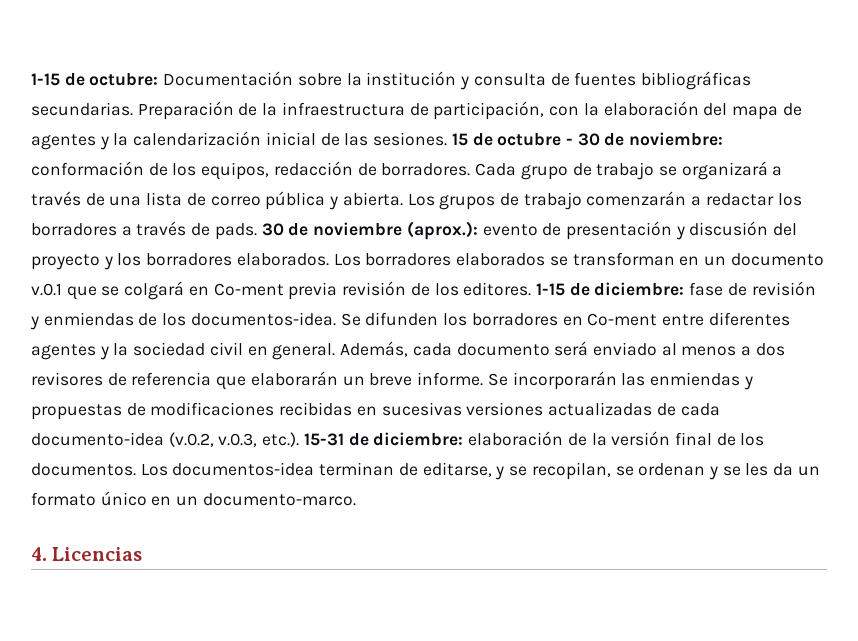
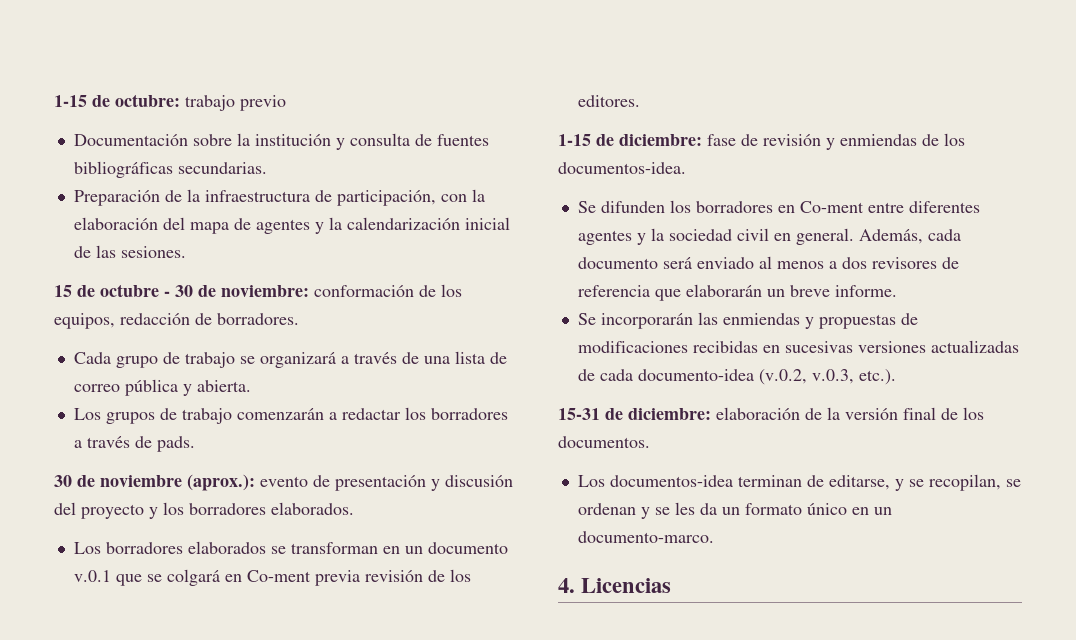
- 1-15 de octubre: Documentación sobre la institución y consulta de fuentes bibliográficas secundarias. Preparación de la infraestructura de participación, con la elaboración del mapa de agentes y la calendarización inicial de las sesiones. 15 de octubre - 30 de noviembre:
+ 1-15 de octubre: trabajo previo
+ Documentación sobre la institución y consulta de fuentes bibliográficas secundarias.
+ Preparación de la infraestructura de participación, con la elaboración del mapa de agentes y la calendarización inicial de las sesiones.
+ 15 de octubre - 30 de noviembre:
- conformación de los equipos, redacción de borradores. Cada grupo de trabajo se organizará a través de una lista de correo pública y abierta. Los grupos de trabajo comenzarán a redactar los borradores a través de pads. 30 de noviembre (aprox.):
+ conformación de los equipos, redacción de borradores.
+ Cada grupo de trabajo se organizará a través de una lista de correo pública y abierta.
+ Los grupos de trabajo comenzarán a redactar los borradores a través de pads.
+ 30 de noviembre (aprox.):
- evento de presentación y discusión del proyecto y los borradores elaborados. Los borradores elaborados se transforman en un documento v.0.1 que se colgará en Co-ment previa revisión de los editores. 1-15 de diciembre:
+ evento de presentación y discusión del proyecto y los borradores elaborados.
+ Los borradores elaborados se transforman en un documento v.0.1 que se colgará en Co-ment previa revisión de los editores.
+ 1-15 de diciembre:
- fase de revisión y enmiendas de los documentos-idea. Se difunden los borradores en Co-ment entre diferentes agentes y la sociedad civil en general.
+ fase de revisión y enmiendas de los documentos-idea.
+ Se difunden los borradores en Co-ment entre diferentes agentes y la sociedad civil en general.
- Además, cada documento será enviado al menos a dos revisores de referencia que elaborarán un breve informe. Se incorporarán las enmiendas y propuestas de modificaciones recibidas en sucesivas versiones actualizadas de cada documento-idea (v.0.2, v.0.3, etc.). 15-31 de diciembre:
+ Además, cada documento será enviado al menos a dos revisores de referencia que elaborarán un breve informe.
+ Se incorporarán las enmiendas y propuestas de modificaciones recibidas en sucesivas versiones actualizadas de cada documento-idea (v.0.2, v.0.3, etc.).
+ 15-31 de diciembre:
- elaboración de la versión final de los documentos. Los documentos-idea terminan de editarse, y se recopilan, se ordenan y se les da un formato único en un documento-marco.
+ elaboración de la versión final de los documentos.
+ Los documentos-idea terminan de editarse, y se recopilan, se ordenan y se les da un formato único en un documento-marco.

